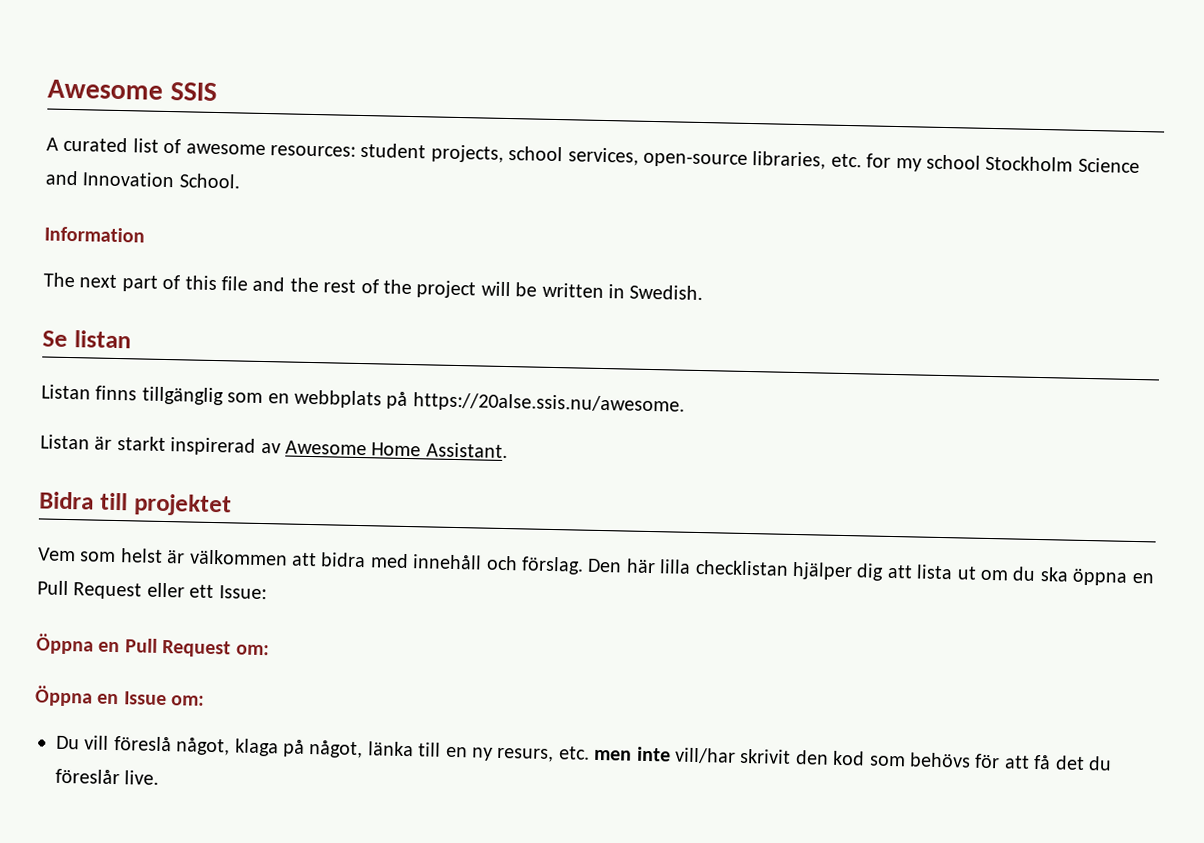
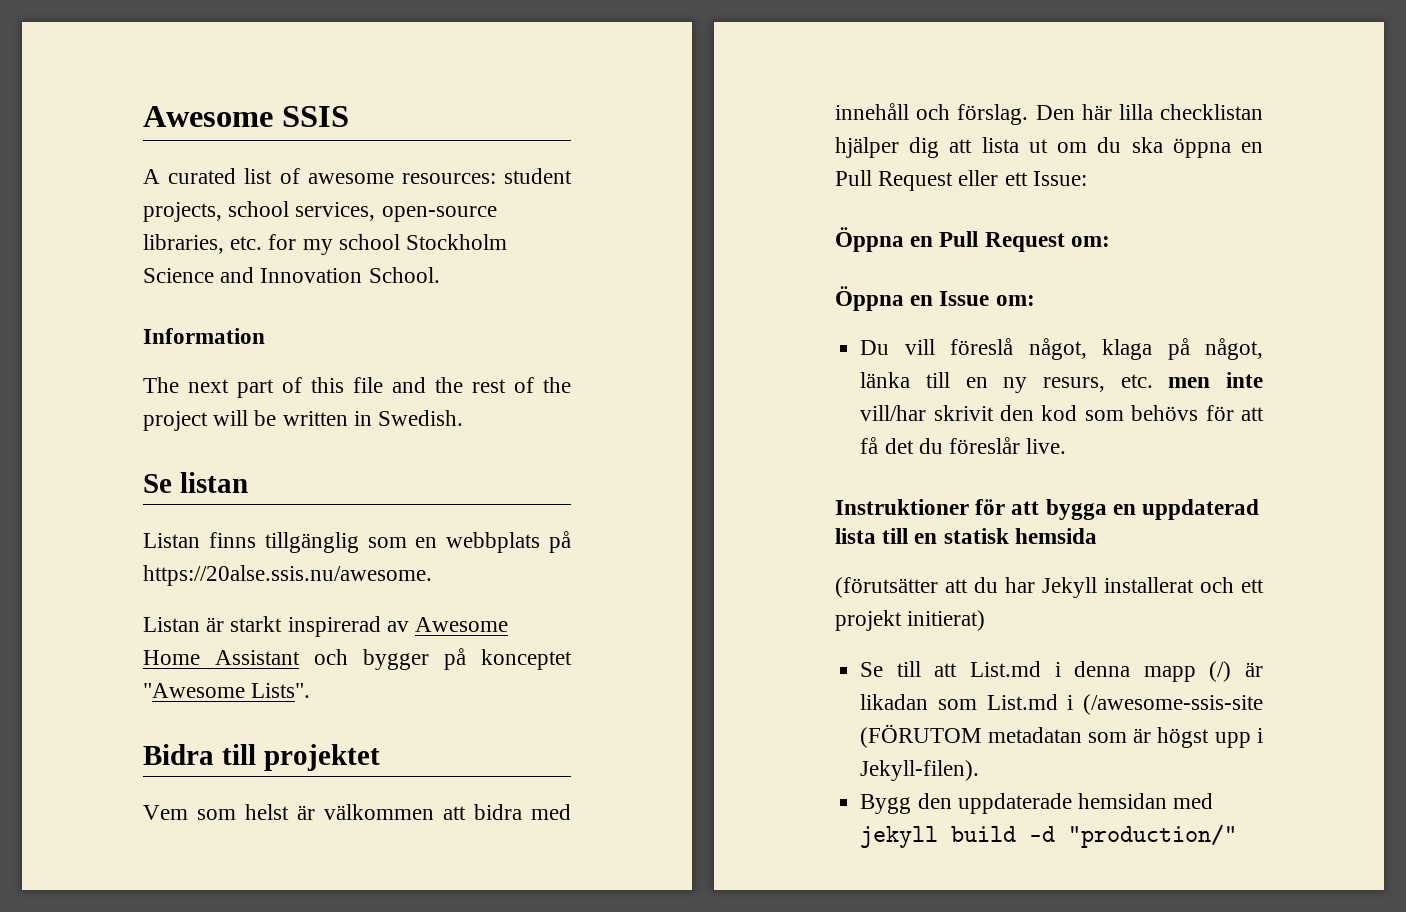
- Listan är starkt inspirerad av Awesome Home Assistant.
+ Listan är starkt inspirerad av Awesome Home Assistant och bygger på konceptet "Awesome Lists".
+ Instruktioner för att bygga en uppdaterad lista till en statisk hemsida
+ (förutsätter att du har Jekyll installerat och ett projekt initierat)
+ Se till att List.md i denna mapp (/) är likadan som List.md i (/awesome-ssis-site (FÖRUTOM metadatan som är högst upp i Jekyll-filen).
+ Bygg den uppdaterade hemsidan med jekyll build -d "production/"

